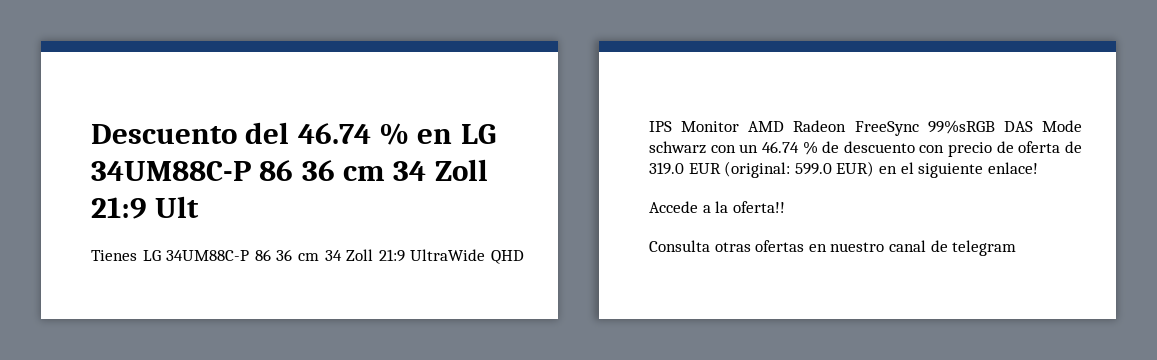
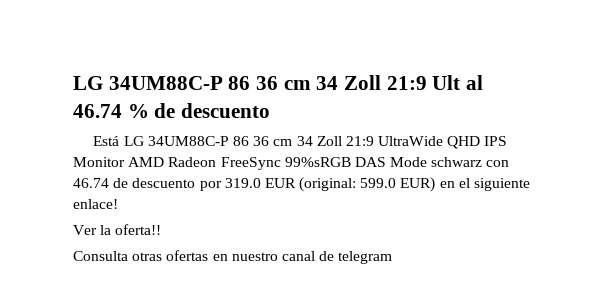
- Descuento del 46.74 % en LG 34UM88C-P 86 36 cm 34 Zoll 21:9 Ult
- Tienes LG 34UM88C-P 86 36 cm 34 Zoll 21:9 UltraWide QHD IPS Monitor AMD Radeon FreeSync 99%sRGB DAS Mode schwarz con un 46.74 % de descuento con precio de oferta de 319.0 EUR (original: 599.0 EUR) en el siguiente enlace!
+ LG 34UM88C-P 86 36 cm 34 Zoll 21:9 Ult al 46.74 % de descuento
+ Está LG 34UM88C-P 86 36 cm 34 Zoll 21:9 UltraWide QHD IPS Monitor AMD Radeon FreeSync 99%sRGB DAS Mode schwarz con 46.74 de descuento por 319.0 EUR (original: 599.0 EUR) en el siguiente enlace!
- Accede a la oferta!!
+ Ver la oferta!!

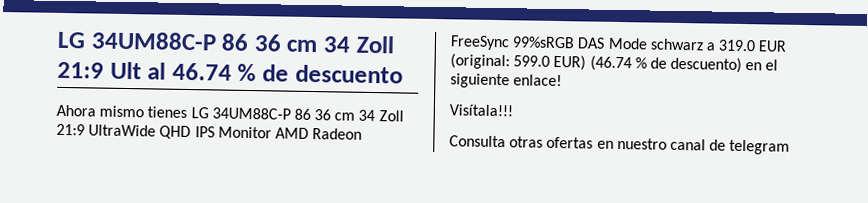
- Está LG 34UM88C-P 86 36 cm 34 Zoll 21:9 UltraWide QHD IPS Monitor AMD Radeon FreeSync 99%sRGB DAS Mode schwarz con 46.74 de descuento por 319.0 EUR (original: 599.0 EUR) en el siguiente enlace!
+ Ahora mismo tienes LG 34UM88C-P 86 36 cm 34 Zoll 21:9 UltraWide QHD IPS Monitor AMD Radeon FreeSync 99%sRGB DAS Mode schwarz a 319.0 EUR (original: 599.0 EUR) (46.74 % de descuento) en el siguiente enlace!
- Ver la oferta!!
+ Visítala!!!

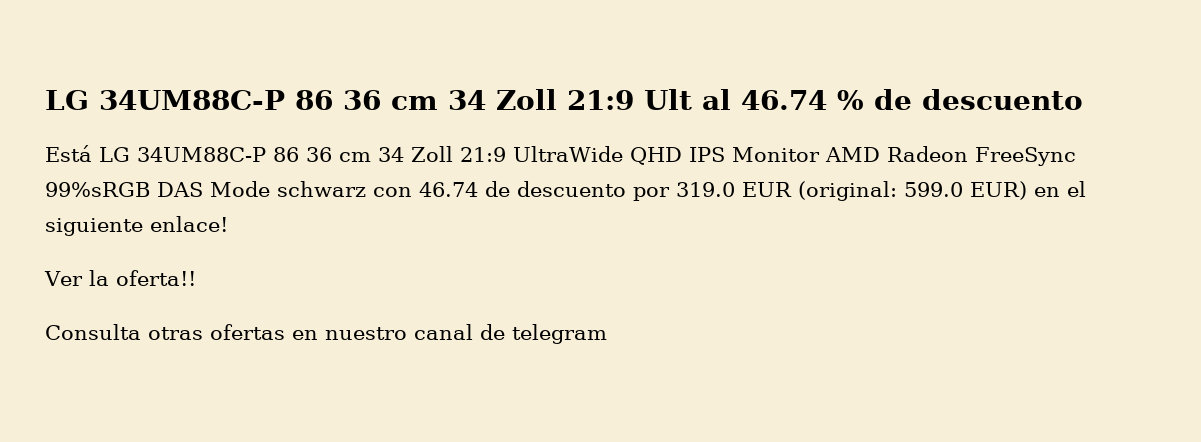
- Ahora mismo tienes LG 34UM88C-P 86 36 cm 34 Zoll 21:9 UltraWide QHD IPS Monitor AMD Radeon FreeSync 99%sRGB DAS Mode schwarz a 319.0 EUR (original: 599.0 EUR) (46.74 % de descuento) en el siguiente enlace!
+ Está LG 34UM88C-P 86 36 cm 34 Zoll 21:9 UltraWide QHD IPS Monitor AMD Radeon FreeSync 99%sRGB DAS Mode schwarz con 46.74 de descuento por 319.0 EUR (original: 599.0 EUR) en el siguiente enlace!
- Visítala!!!
+ Ver la oferta!!

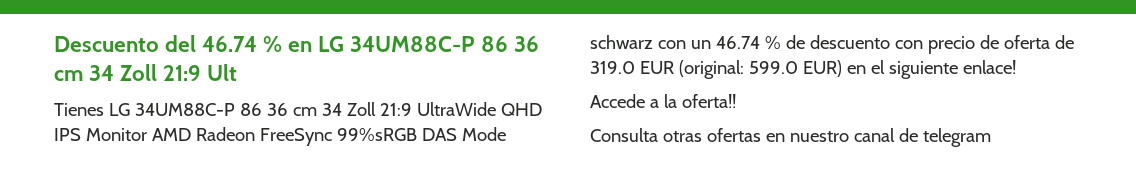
- LG 34UM88C-P 86 36 cm 34 Zoll 21:9 Ult al 46.74 % de descuento
- Está LG 34UM88C-P 86 36 cm 34 Zoll 21:9 UltraWide QHD IPS Monitor AMD Radeon FreeSync 99%sRGB DAS Mode schwarz con 46.74 de descuento por 319.0 EUR (original: 599.0 EUR) en el siguiente enlace!
+ Descuento del 46.74 % en LG 34UM88C-P 86 36 cm 34 Zoll 21:9 Ult
+ Tienes LG 34UM88C-P 86 36 cm 34 Zoll 21:9 UltraWide QHD IPS Monitor AMD Radeon FreeSync 99%sRGB DAS Mode schwarz con un 46.74 % de descuento con precio de oferta de 319.0 EUR (original: 599.0 EUR) en el siguiente enlace!
- Ver la oferta!!
+ Accede a la oferta!!

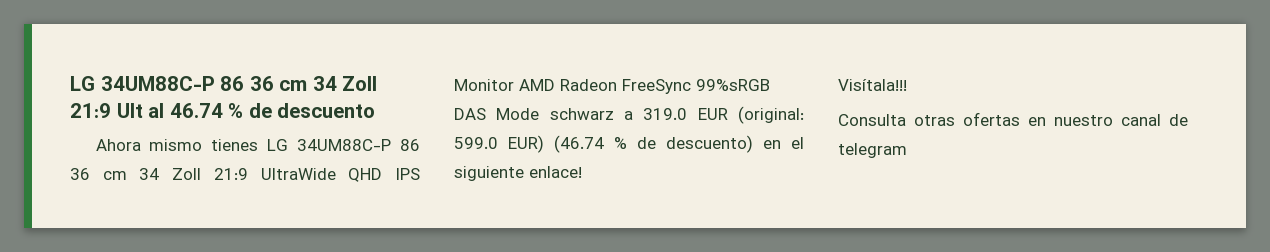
- Descuento del 46.74 % en LG 34UM88C-P 86 36 cm 34 Zoll 21:9 Ult
- Tienes LG 34UM88C-P 86 36 cm 34 Zoll 21:9 UltraWide QHD IPS Monitor AMD Radeon FreeSync 99%sRGB DAS Mode schwarz con un 46.74 % de descuento con precio de oferta de 319.0 EUR (original: 599.0 EUR) en el siguiente enlace!
+ LG 34UM88C-P 86 36 cm 34 Zoll 21:9 Ult al 46.74 % de descuento
+ Ahora mismo tienes LG 34UM88C-P 86 36 cm 34 Zoll 21:9 UltraWide QHD IPS Monitor AMD Radeon FreeSync 99%sRGB DAS Mode schwarz a 319.0 EUR (original: 599.0 EUR) (46.74 % de descuento) en el siguiente enlace!
- Accede a la oferta!!
+ Visítala!!!

